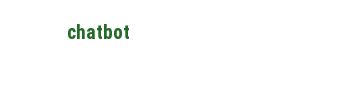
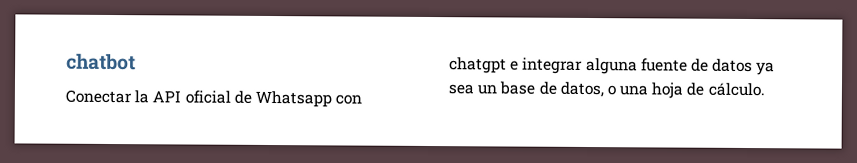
+ Conectar la API oficial de Whatsapp con chatgpt e integrar alguna fuente de datos ya sea un base de datos, o una hoja de cálculo.

